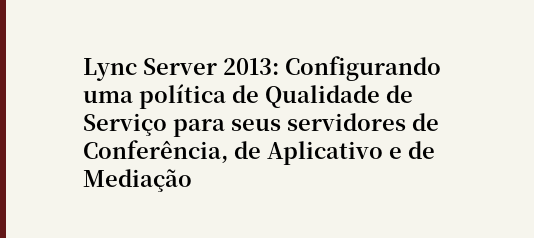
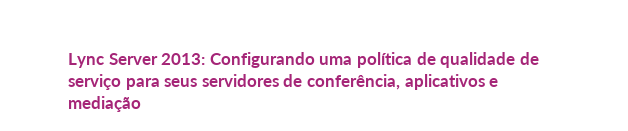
- Lync Server 2013: Configurando uma política de Qualidade de Serviço para seus servidores de Conferência, de Aplicativo e de Mediação
+ Lync Server 2013: Configurando uma política de qualidade de serviço para seus servidores de conferência, aplicativos e mediação

